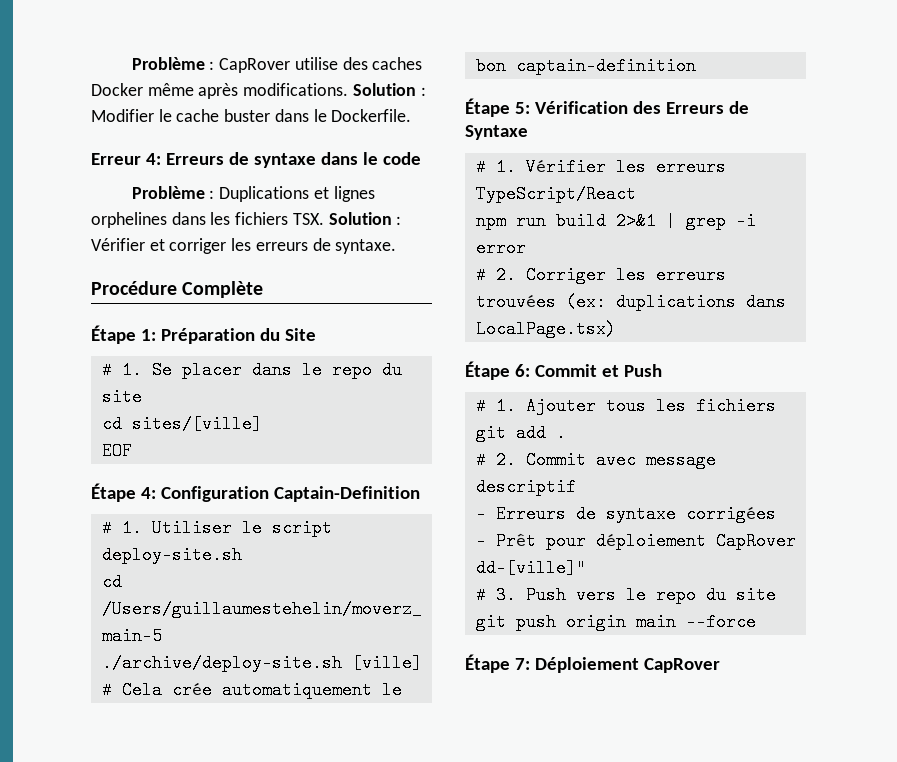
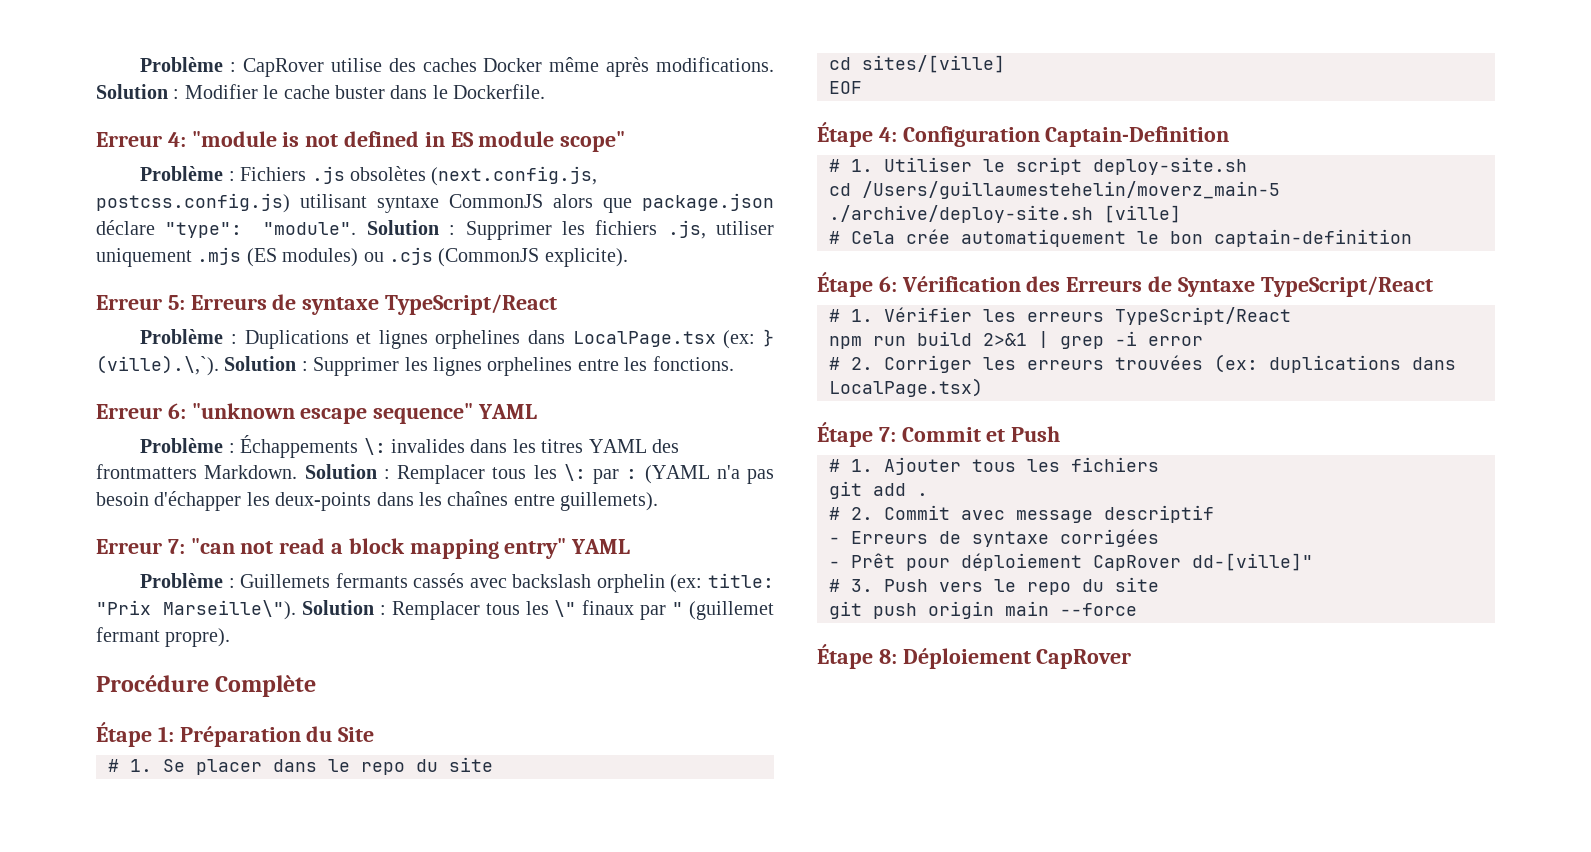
- Erreur 4: Erreurs de syntaxe dans le code
+ Erreur 4: "module is not defined in ES module scope"
+ Problème : Fichiers .js obsolètes (next.config.js, postcss.config.js) utilisant syntaxe CommonJS alors que package.json déclare "type": "module". Solution : Supprimer les fichiers .js, utiliser uniquement .mjs (ES modules) ou .cjs (CommonJS explicite).
+ Erreur 5: Erreurs de syntaxe TypeScript/React
- Problème : Duplications et lignes orphelines dans les fichiers TSX. Solution : Vérifier et corriger les erreurs de syntaxe.
+ Problème : Duplications et lignes orphelines dans LocalPage.tsx (ex: } (ville).\,`). Solution : Supprimer les lignes orphelines entre les fonctions.
+ Erreur 6: "unknown escape sequence" YAML
+ Problème : Échappements \: invalides dans les titres YAML des frontmatters Markdown. Solution : Remplacer tous les \: par : (YAML n'a pas besoin d'échapper les deux-points dans les chaînes entre guillemets).
+ Erreur 7: "can not read a block mapping entry" YAML
+ Problème : Guillemets fermants cassés avec backslash orphelin (ex: title: "Prix Marseille\"). Solution : Remplacer tous les \" finaux par " (guillemet fermant propre).
- Étape 5: Vérification des Erreurs de Syntaxe
+ Étape 6: Vérification des Erreurs de Syntaxe TypeScript/React
- Étape 6: Commit et Push
+ Étape 7: Commit et Push
- Étape 7: Déploiement CapRover
+ Étape 8: Déploiement CapRover

